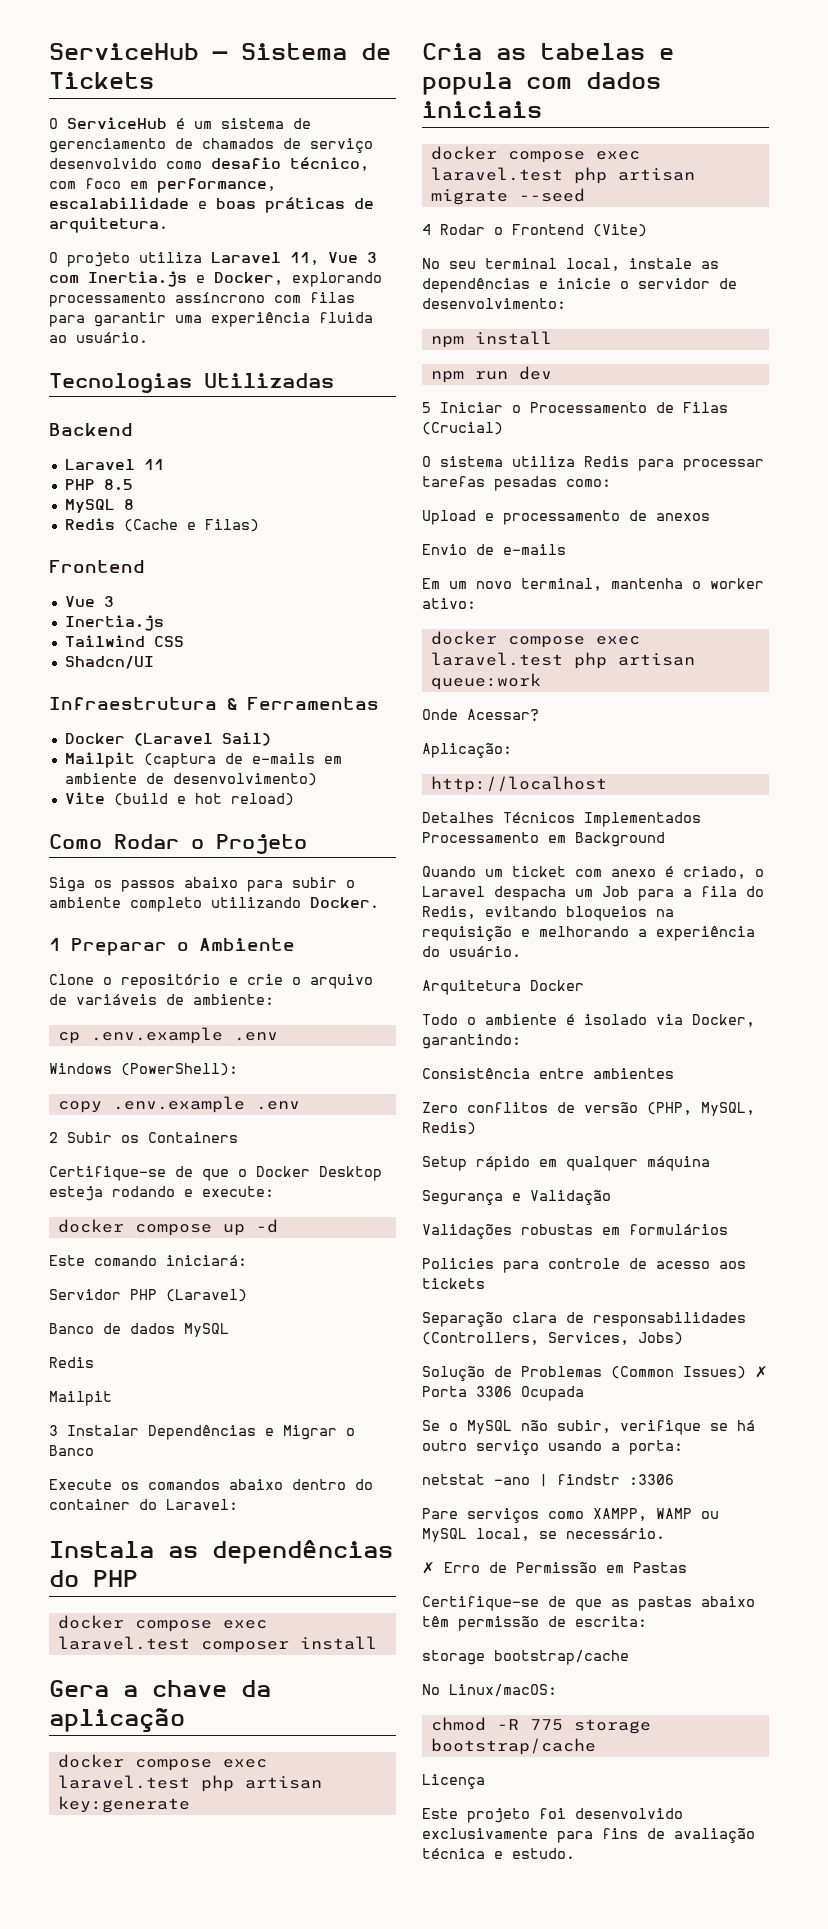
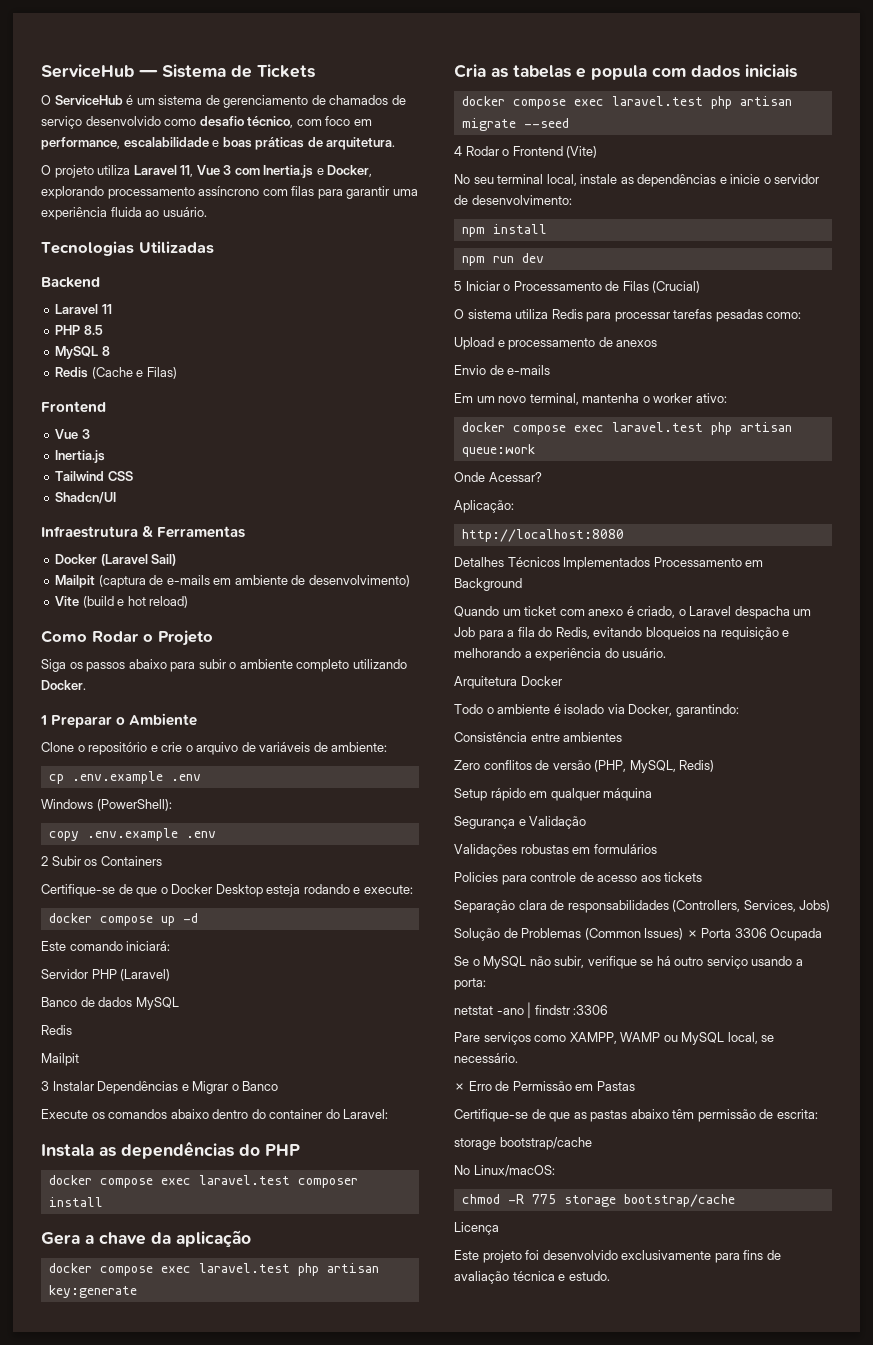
- http://localhost
+ http://localhost:8080

